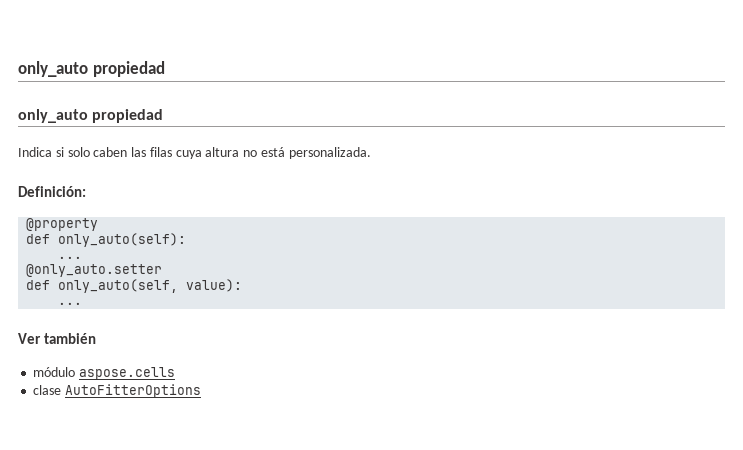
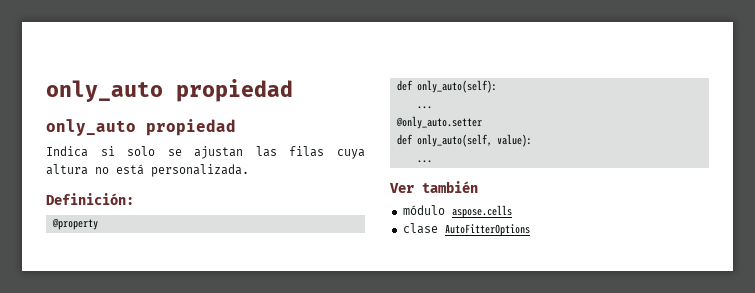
- Indica si solo caben las filas cuya altura no está personalizada.
+ Indica si solo se ajustan las filas cuya altura no está personalizada.

